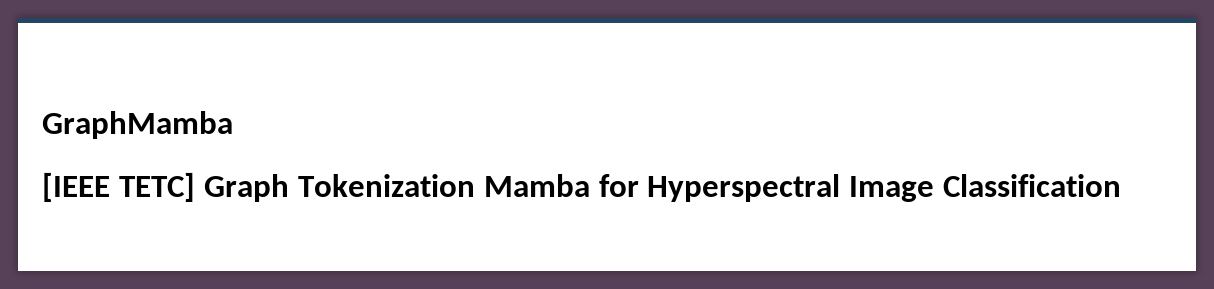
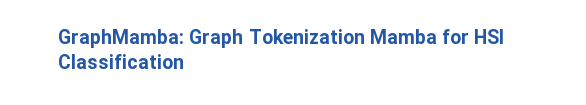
- GraphMamba
- [IEEE TETC] Graph Tokenization Mamba for Hyperspectral Image Classification
+ GraphMamba: Graph Tokenization Mamba for HSI Classification

